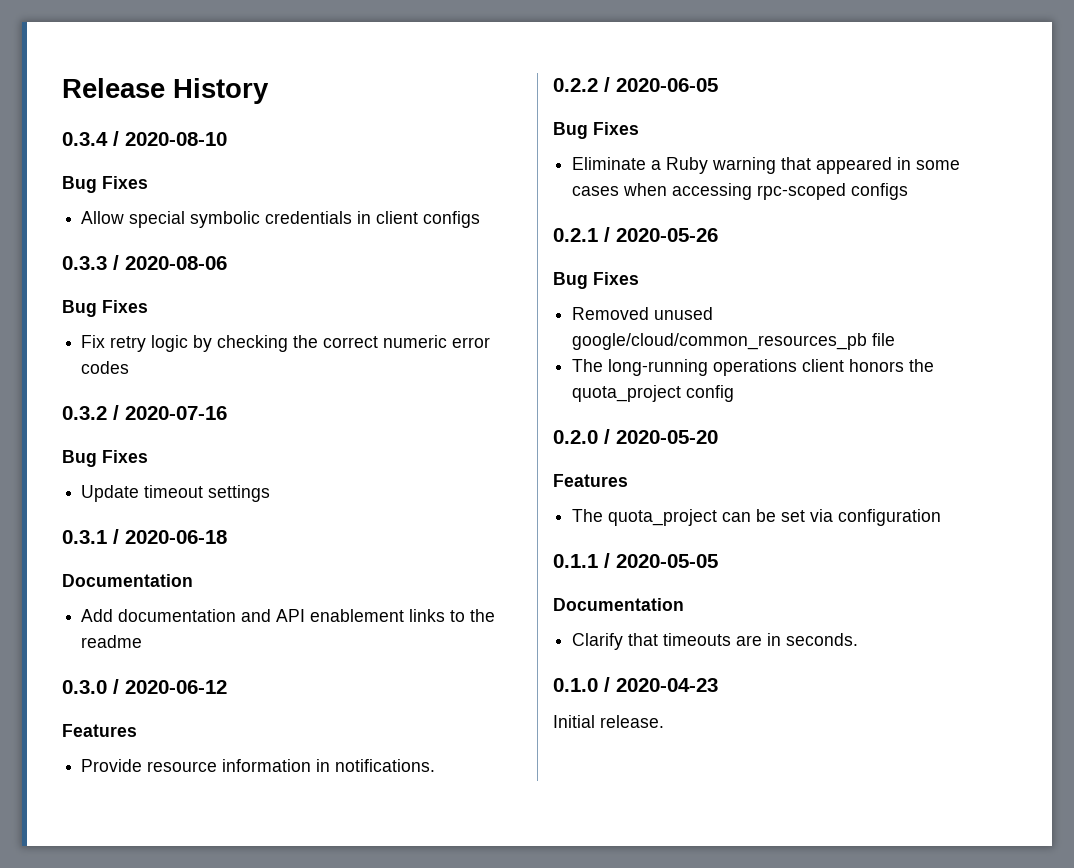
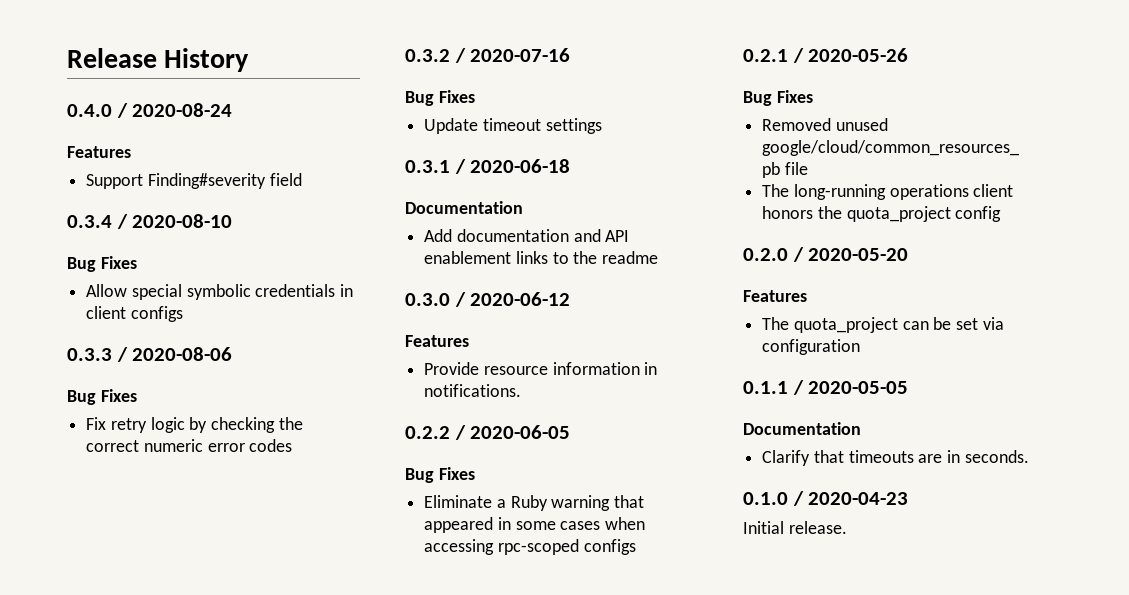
+ 0.4.0 / 2020-08-24
+ Features
+ Support Finding#severity field

